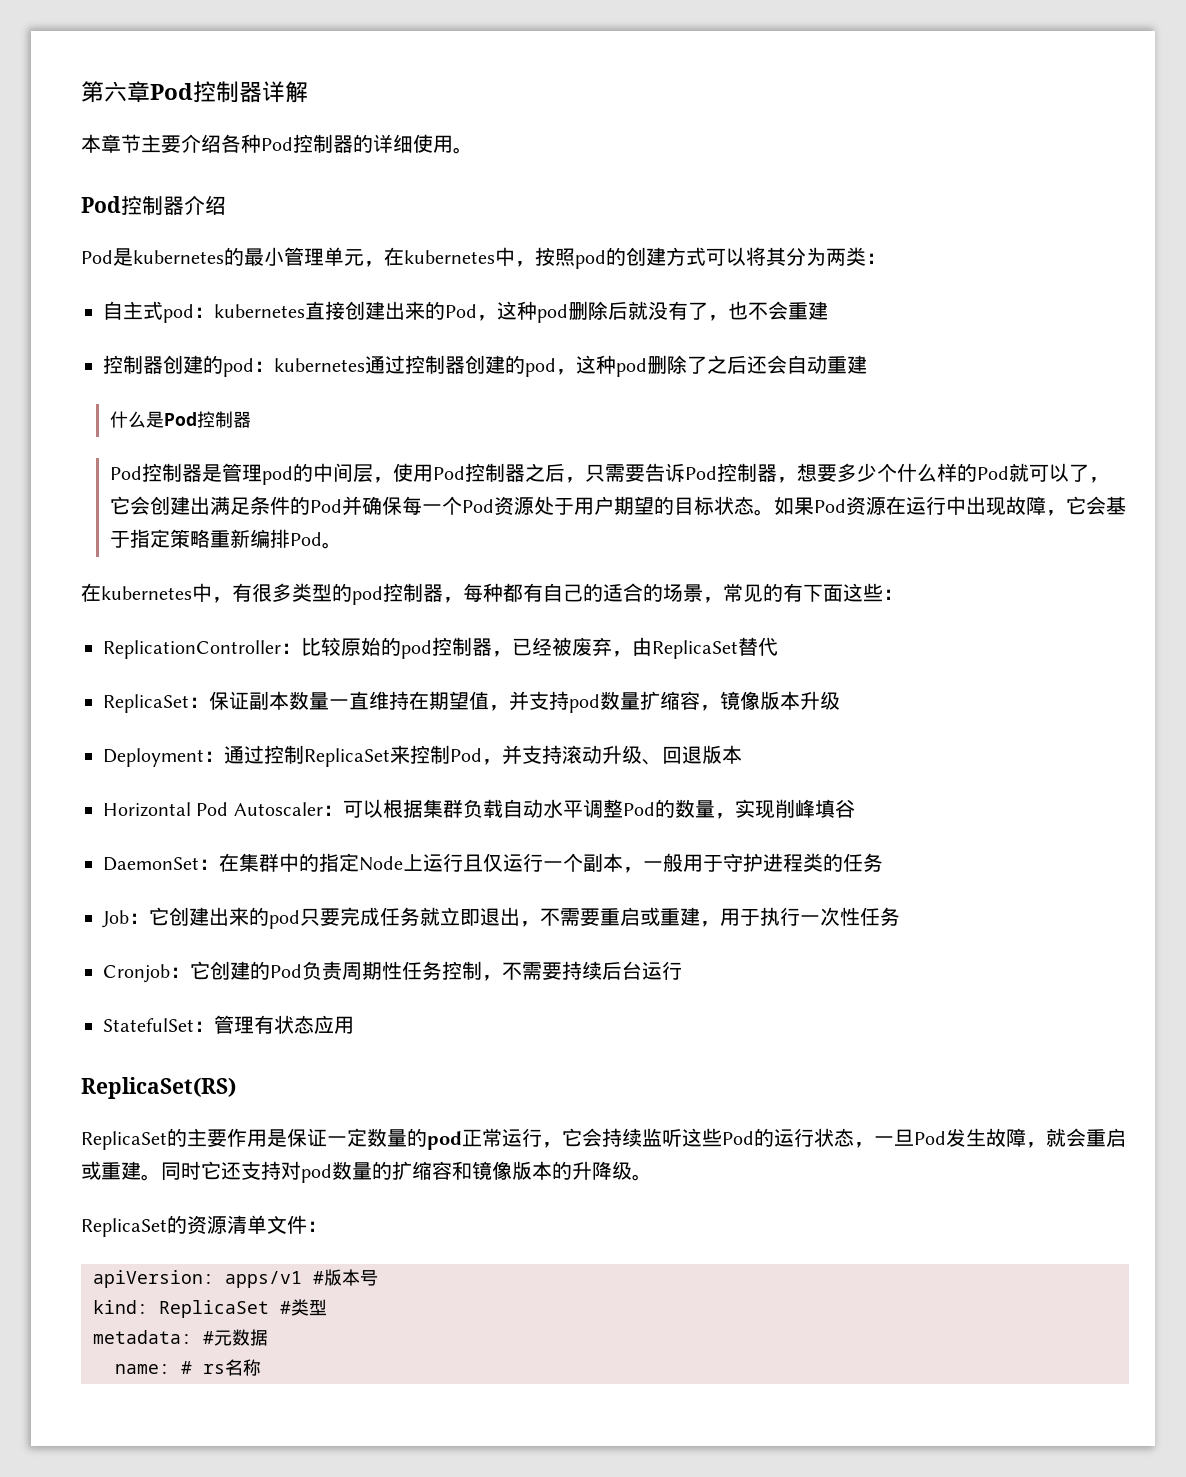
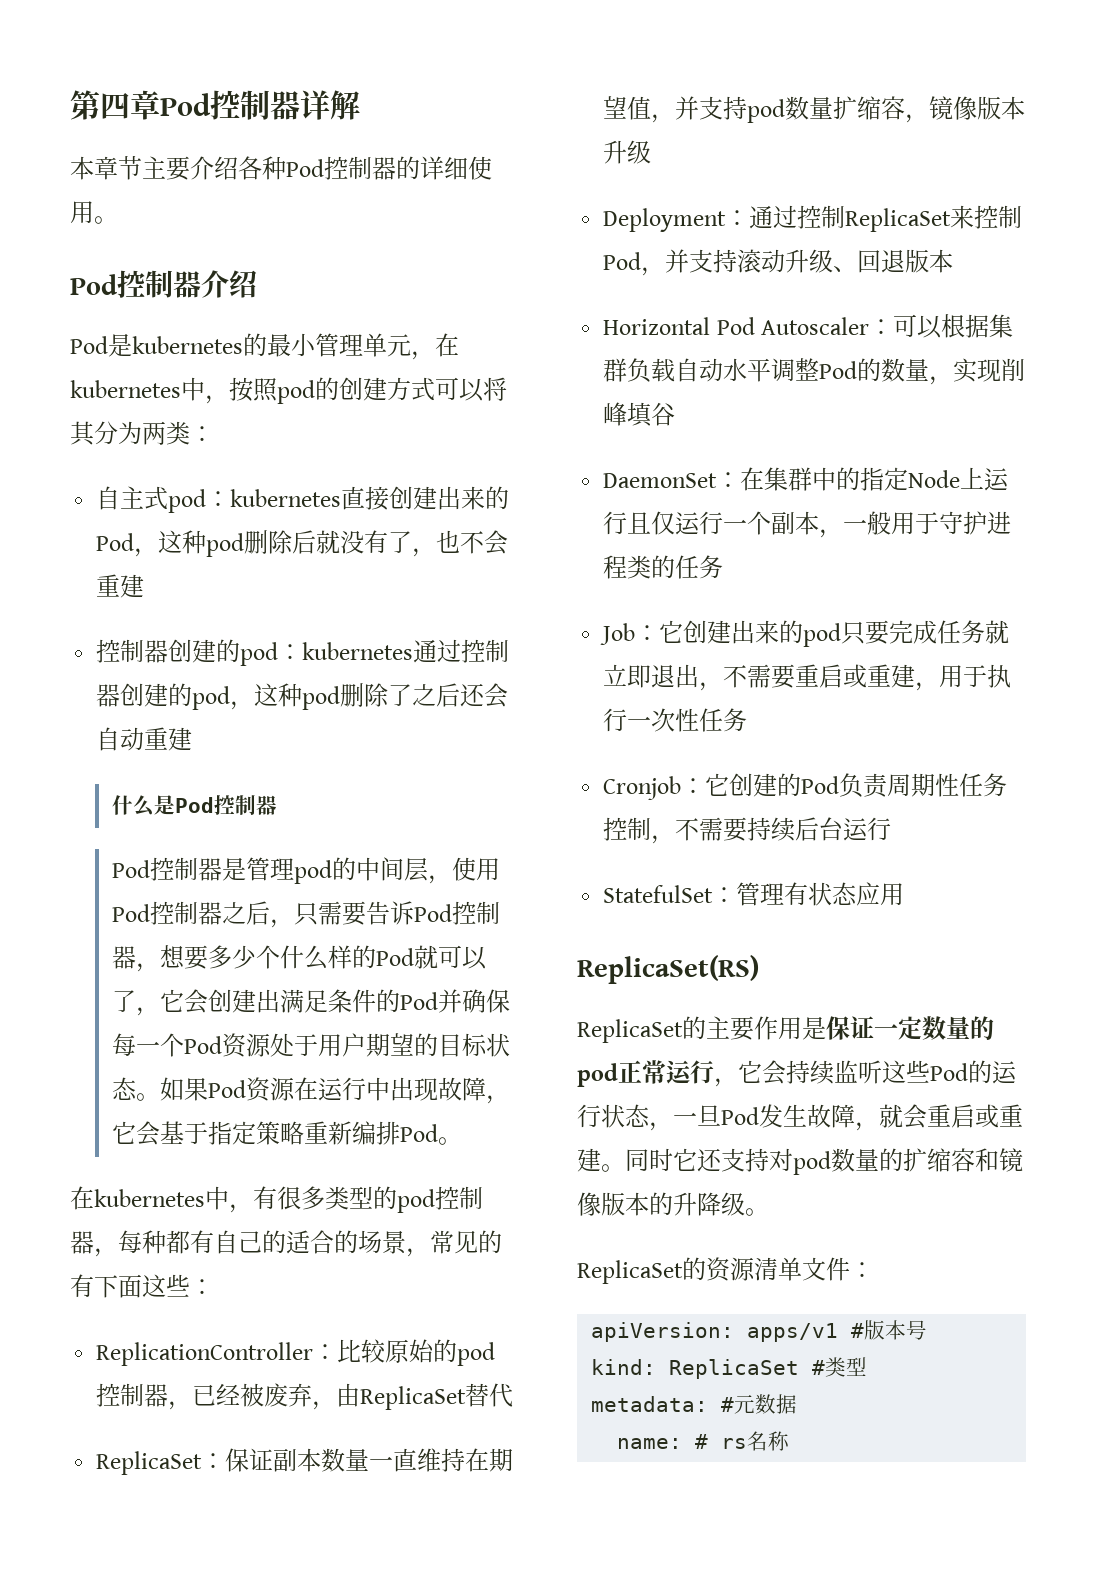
- 第六章Pod控制器详解
+ 第四章Pod控制器详解

